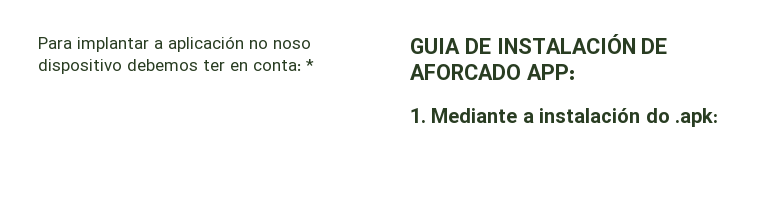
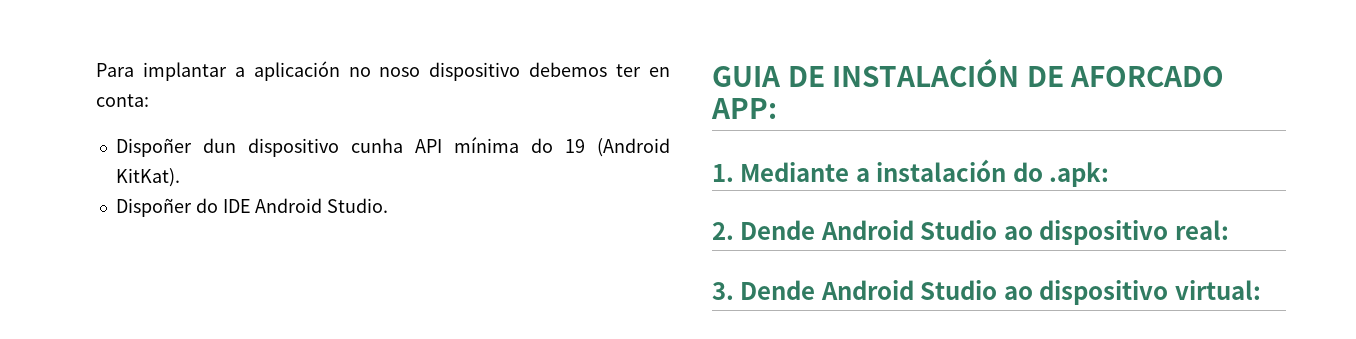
- Para implantar a aplicación no noso dispositivo debemos ter en conta: *
+ Para implantar a aplicación no noso dispositivo debemos ter en conta:
+ Dispoñer dun dispositivo cunha API mínima do 19 (Android KitKat).
+ Dispoñer do IDE Android Studio.
+ 2. Dende Android Studio ao dispositivo real:
+ 3. Dende Android Studio ao dispositivo virtual:

